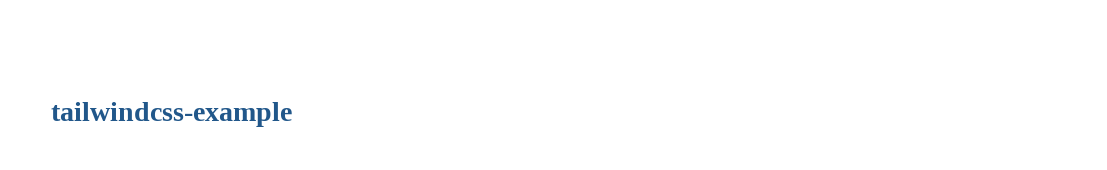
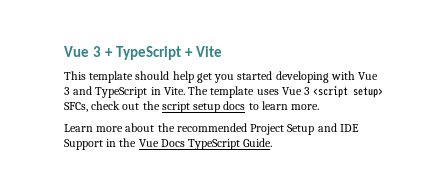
- tailwindcss-example
+ Vue 3 + TypeScript + Vite
+ This template should help get you started developing with Vue 3 and TypeScript in Vite. The template uses Vue 3 <script setup> SFCs, check out the script setup docs to learn more.
+ Learn more about the recommended Project Setup and IDE Support in the Vue Docs TypeScript Guide.

